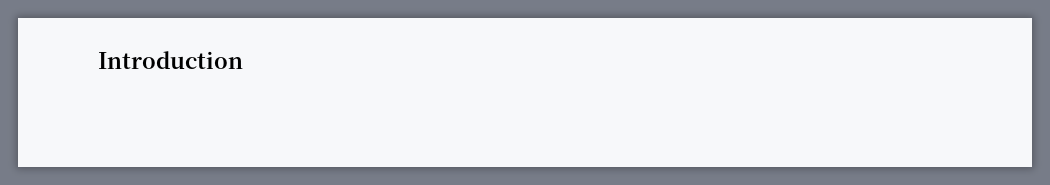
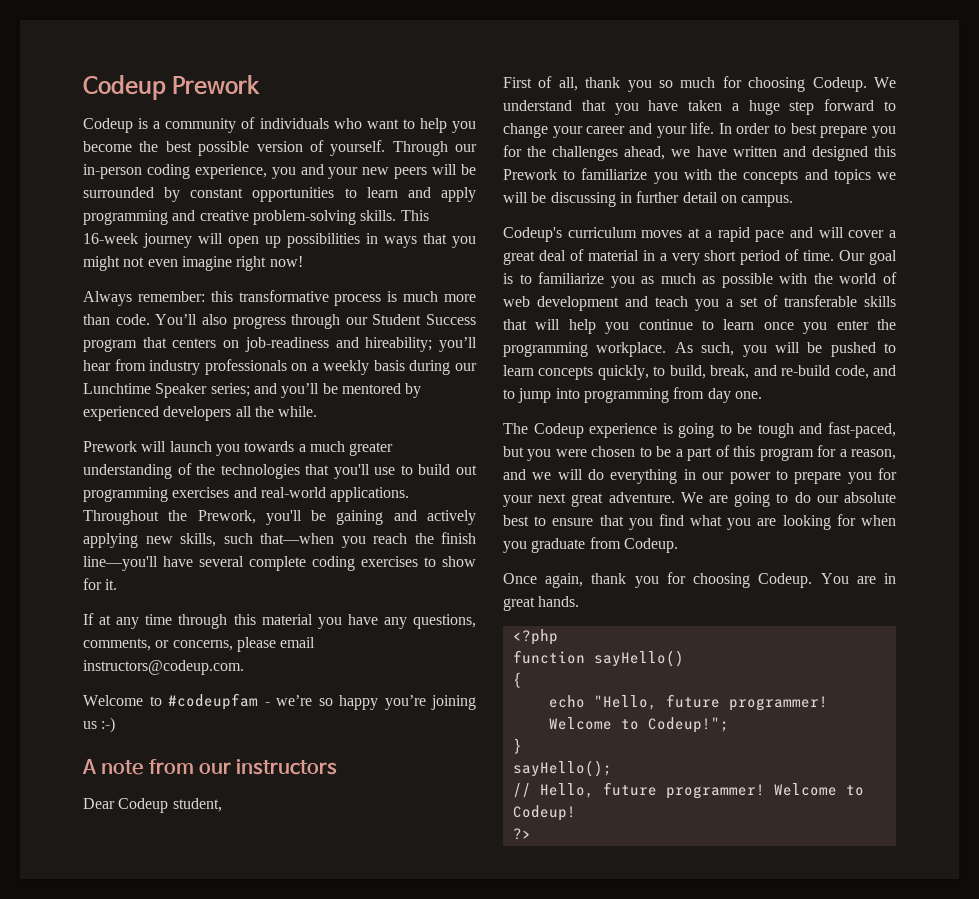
- Introduction
+ Codeup Prework
+ Codeup is a community of individuals who want to help you become the best possible version of yourself. Through our in-person coding experience, you and your new peers will be surrounded by constant opportunities to learn and apply programming and creative problem-solving skills. This 16-week journey will open up possibilities in ways that you might not even imagine right now!
+ Always remember: this transformative process is much more than code. You’ll also progress through our Student Success program that centers on job-readiness and hireability; you’ll hear from industry professionals on a weekly basis during our Lunchtime Speaker series; and you’ll be mentored by experienced developers all the while.
+ Prework will launch you towards a much greater understanding of the technologies that you'll use to build out programming exercises and real-world applications. Throughout the Prework, you'll be gaining and actively applying new skills, such that—when you reach the finish line—you'll have several complete coding exercises to show for it.
+ If at any time through this material you have any questions, comments, or concerns, please email instructors@codeup.com.
+ Welcome to #codeupfam - we’re so happy you’re joining us :-)
+ A note from our instructors
+ Dear Codeup student,
+ First of all, thank you so much for choosing Codeup. We understand that you have taken a huge step forward to change your career and your life. In order to best prepare you for the challenges ahead, we have written and designed this Prework to familiarize you with the concepts and topics we will be discussing in further detail on campus.
+ Codeup's curriculum moves at a rapid pace and will cover a great deal of material in a very short period of time. Our goal is to familiarize you as much as possible with the world of web development and teach you a set of transferable skills that will help you continue to learn once you enter the programming workplace. As such, you will be pushed to learn concepts quickly, to build, break, and re-build code, and to jump into programming from day one.
+ The Codeup experience is going to be tough and fast-paced, but you were chosen to be a part of this program for a reason, and we will do everything in our power to prepare you for your next great adventure. We are going to do our absolute best to ensure that you find what you are looking for when you graduate from Codeup.
+ Once again, thank you for choosing Codeup. You are in great hands.
+ <?php
+ function sayHello()
+ {
+ echo "Hello, future programmer! Welcome to Codeup!";
+ }
+ sayHello();
+ // Hello, future programmer! Welcome to Codeup!
+ ?>

